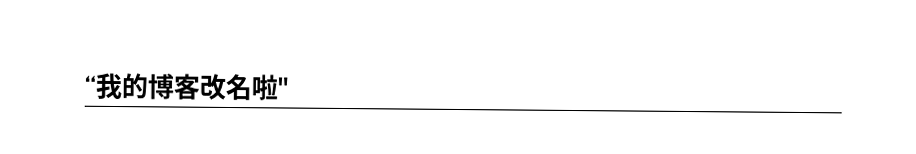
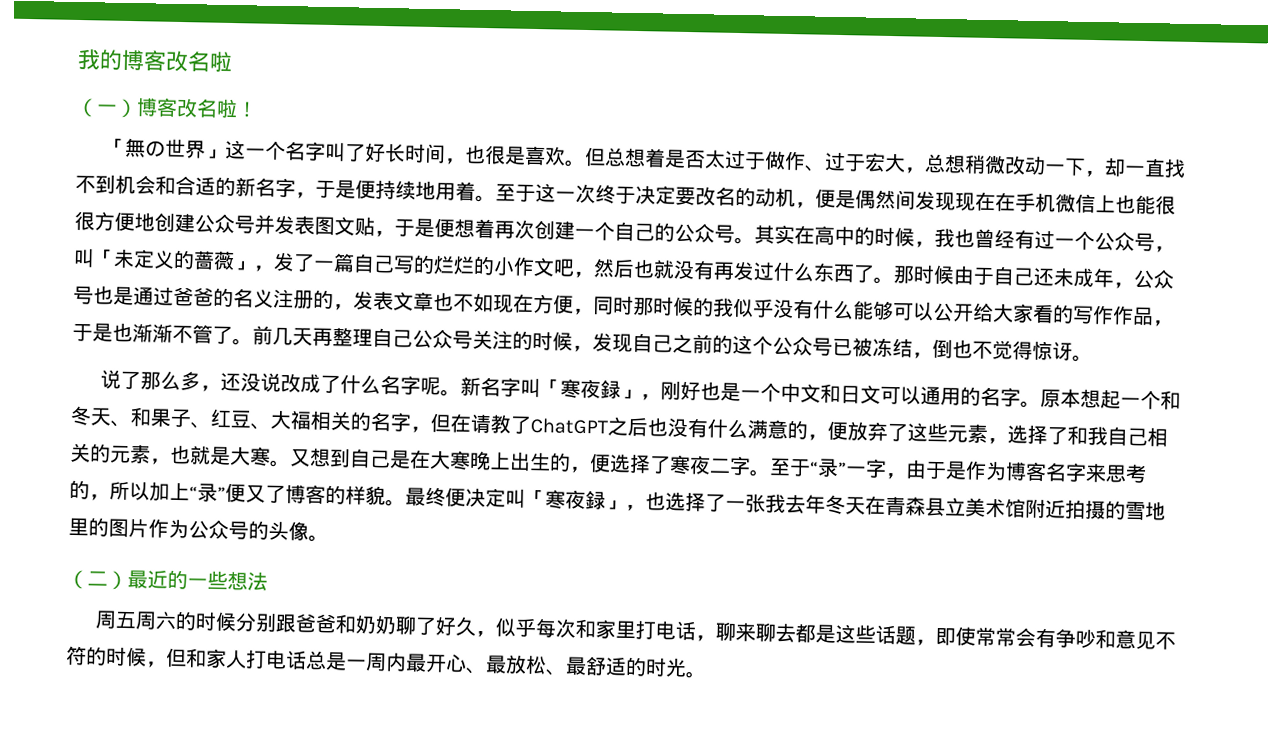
- “我的博客改名啦"
+ 我的博客改名啦
+ （一）博客改名啦！
+ 「無の世界」这一个名字叫了好长时间，也很是喜欢。但总想着是否太过于做作、过于宏大，总想稍微改动一下，却一直找不到机会和合适的新名字，于是便持续地用着。至于这一次终于决定要改名的动机，便是偶然间发现现在在手机微信上也能很很方便地创建公众号并发表图文贴，于是便想着再次创建一个自己的公众号。其实在高中的时候，我也曾经有过一个公众号，叫「未定义的蔷薇」，发了一篇自己写的烂烂的小作文吧，然后也就没有再发过什么东西了。那时候由于自己还未成年，公众号也是通过爸爸的名义注册的，发表文章也不如现在方便，同时那时候的我似乎没有什么能够可以公开给大家看的写作作品，于是也渐渐不管了。前几天再整理自己公众号关注的时候，发现自己之前的这个公众号已被冻结，倒也不觉得惊讶。
+ 说了那么多，还没说改成了什么名字呢。新名字叫「寒夜録」，刚好也是一个中文和日文可以通用的名字。原本想起一个和冬天、和果子、红豆、大福相关的名字，但在请教了ChatGPT之后也没有什么满意的，便放弃了这些元素，选择了和我自己相关的元素，也就是大寒。又想到自己是在大寒晚上出生的，便选择了寒夜二字。至于“录”一字，由于是作为博客名字来思考的，所以加上“录”便又了博客的样貌。最终便决定叫「寒夜録」，也选择了一张我去年冬天在青森县立美术馆附近拍摄的雪地里的图片作为公众号的头像。
+ （二）最近的一些想法
+ 周五周六的时候分别跟爸爸和奶奶聊了好久，似乎每次和家里打电话，聊来聊去都是这些话题，即使常常会有争吵和意见不符的时候，但和家人打电话总是一周内最开心、最放松、最舒适的时光。

